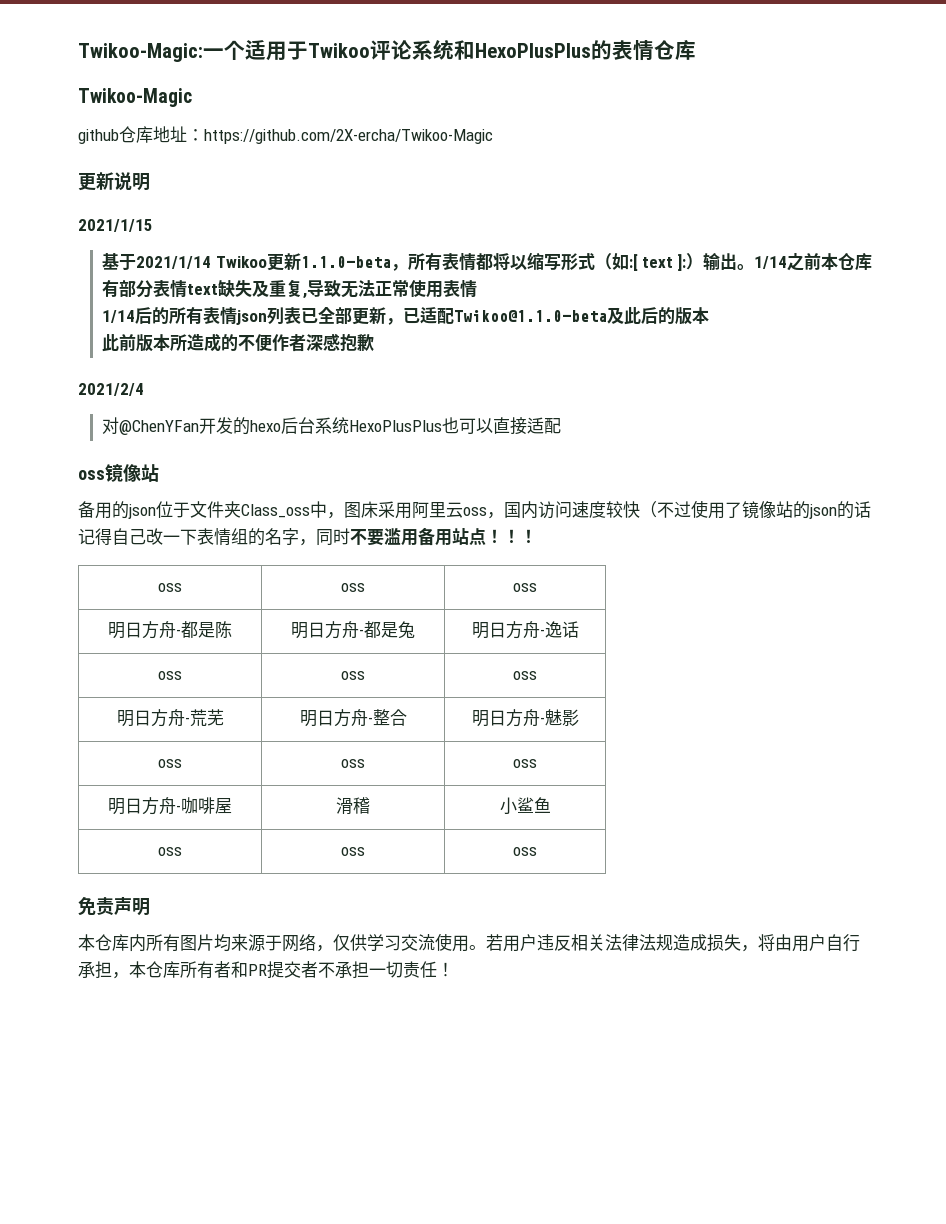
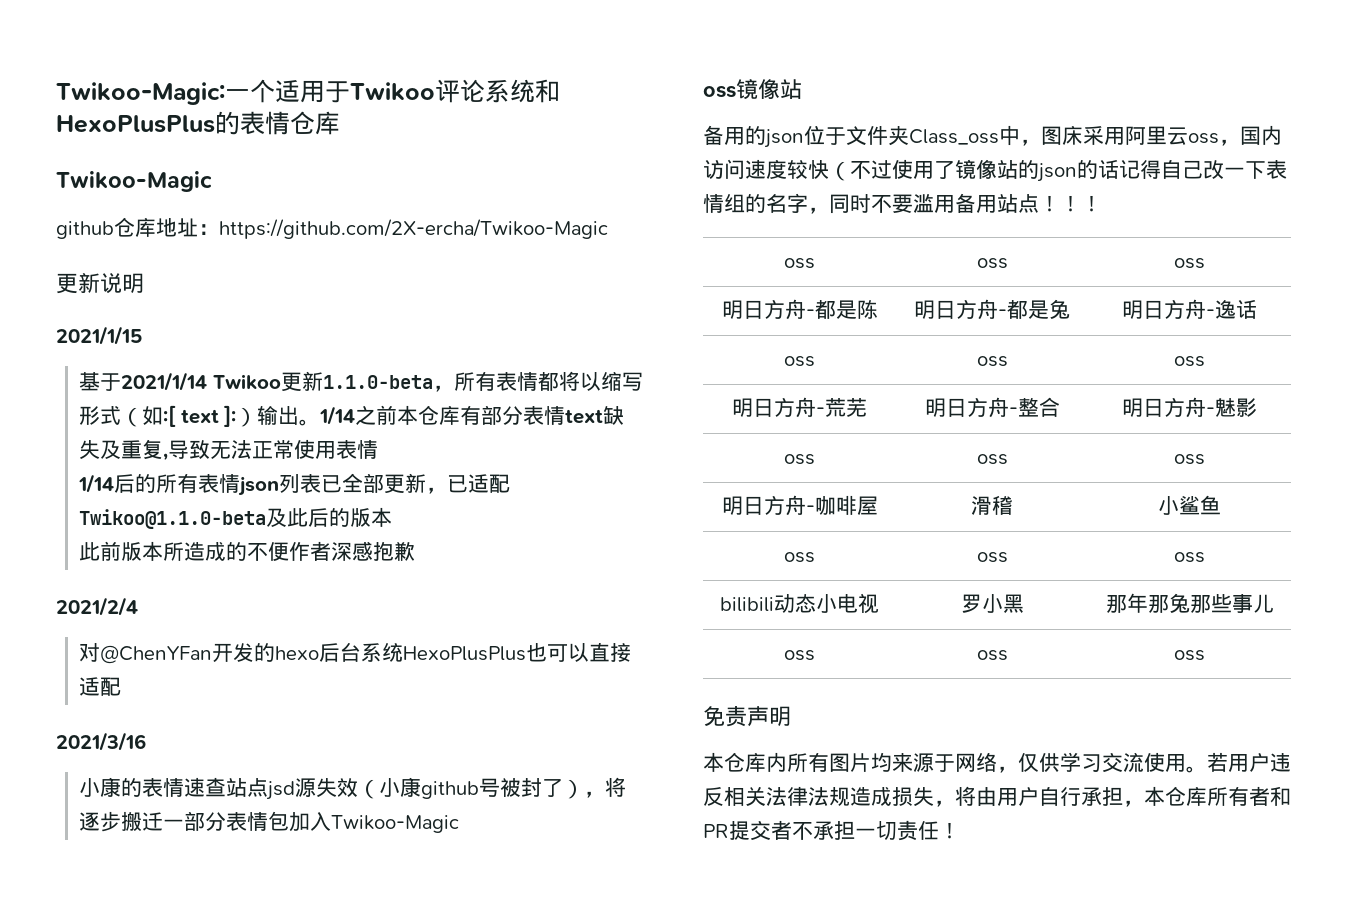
+ 2021/3/16
+ 小康的表情速查站点jsd源失效（小康github号被封了），将逐步搬迁一部分表情包加入Twikoo-Magic
+ bilibili动态小电视 | 罗小黑 | 那年那兔那些事儿
+ oss | oss | oss

